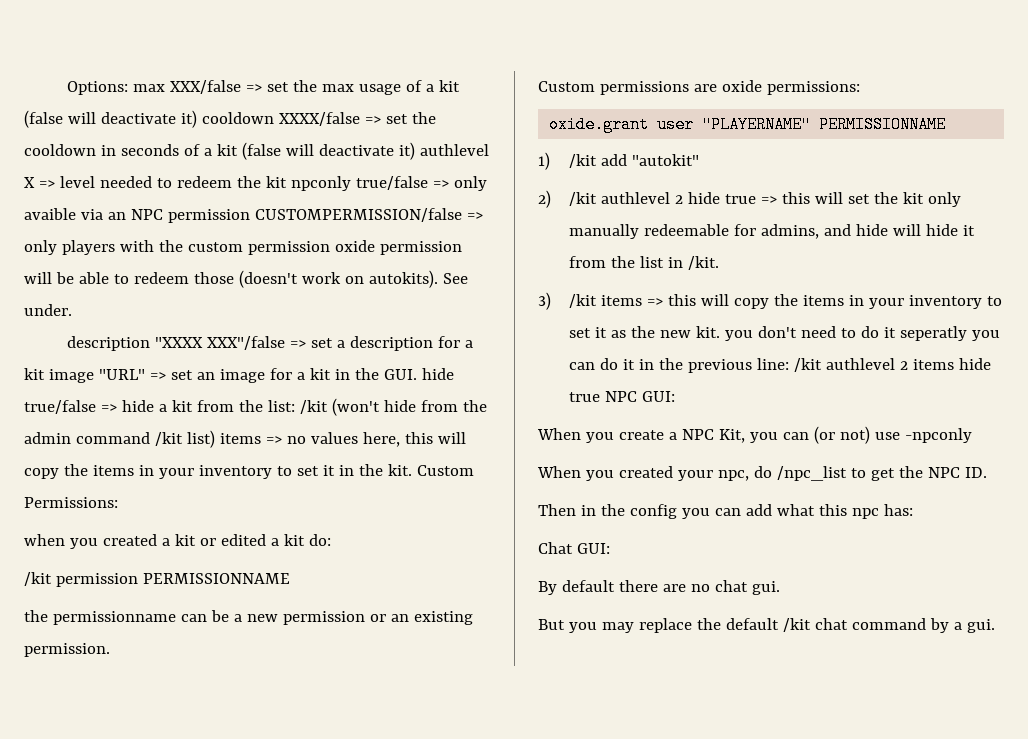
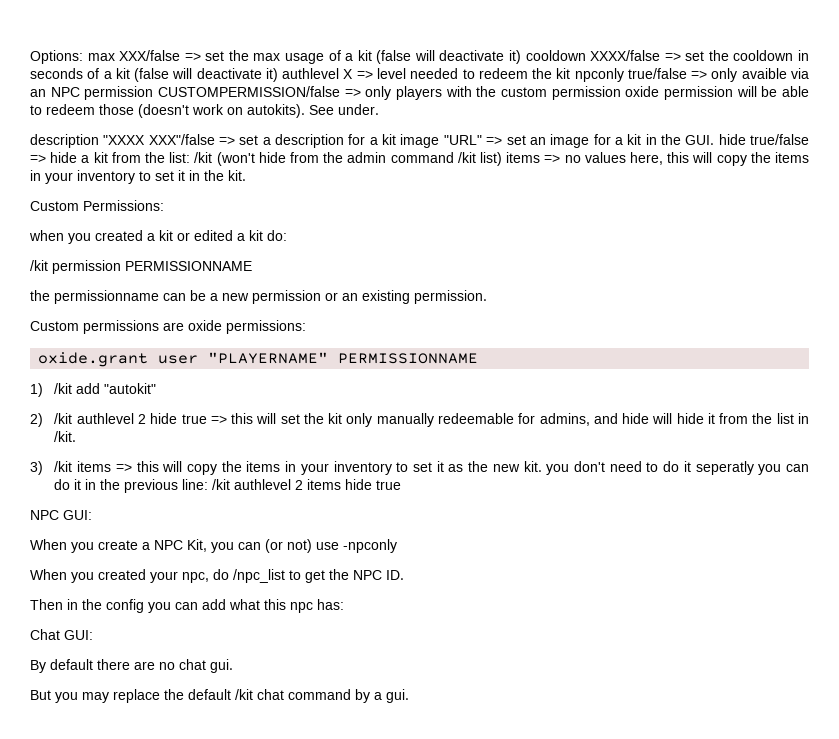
- /kit (won't hide from the admin command /kit list) items => no values here, this will copy the items in your inventory to set it in the kit. Custom Permissions:
+ /kit (won't hide from the admin command /kit list) items => no values here, this will copy the items in your inventory to set it in the kit.
+ Custom Permissions:
- 3) /kit items => this will copy the items in your inventory to set it as the new kit. you don't need to do it seperatly you can do it in the previous line: /kit authlevel 2 items hide true NPC GUI:
+ 3) /kit items => this will copy the items in your inventory to set it as the new kit. you don't need to do it seperatly you can do it in the previous line: /kit authlevel 2 items hide true
+ NPC GUI:

